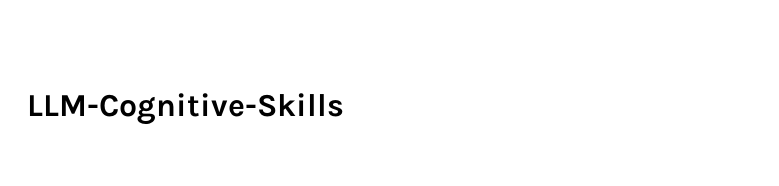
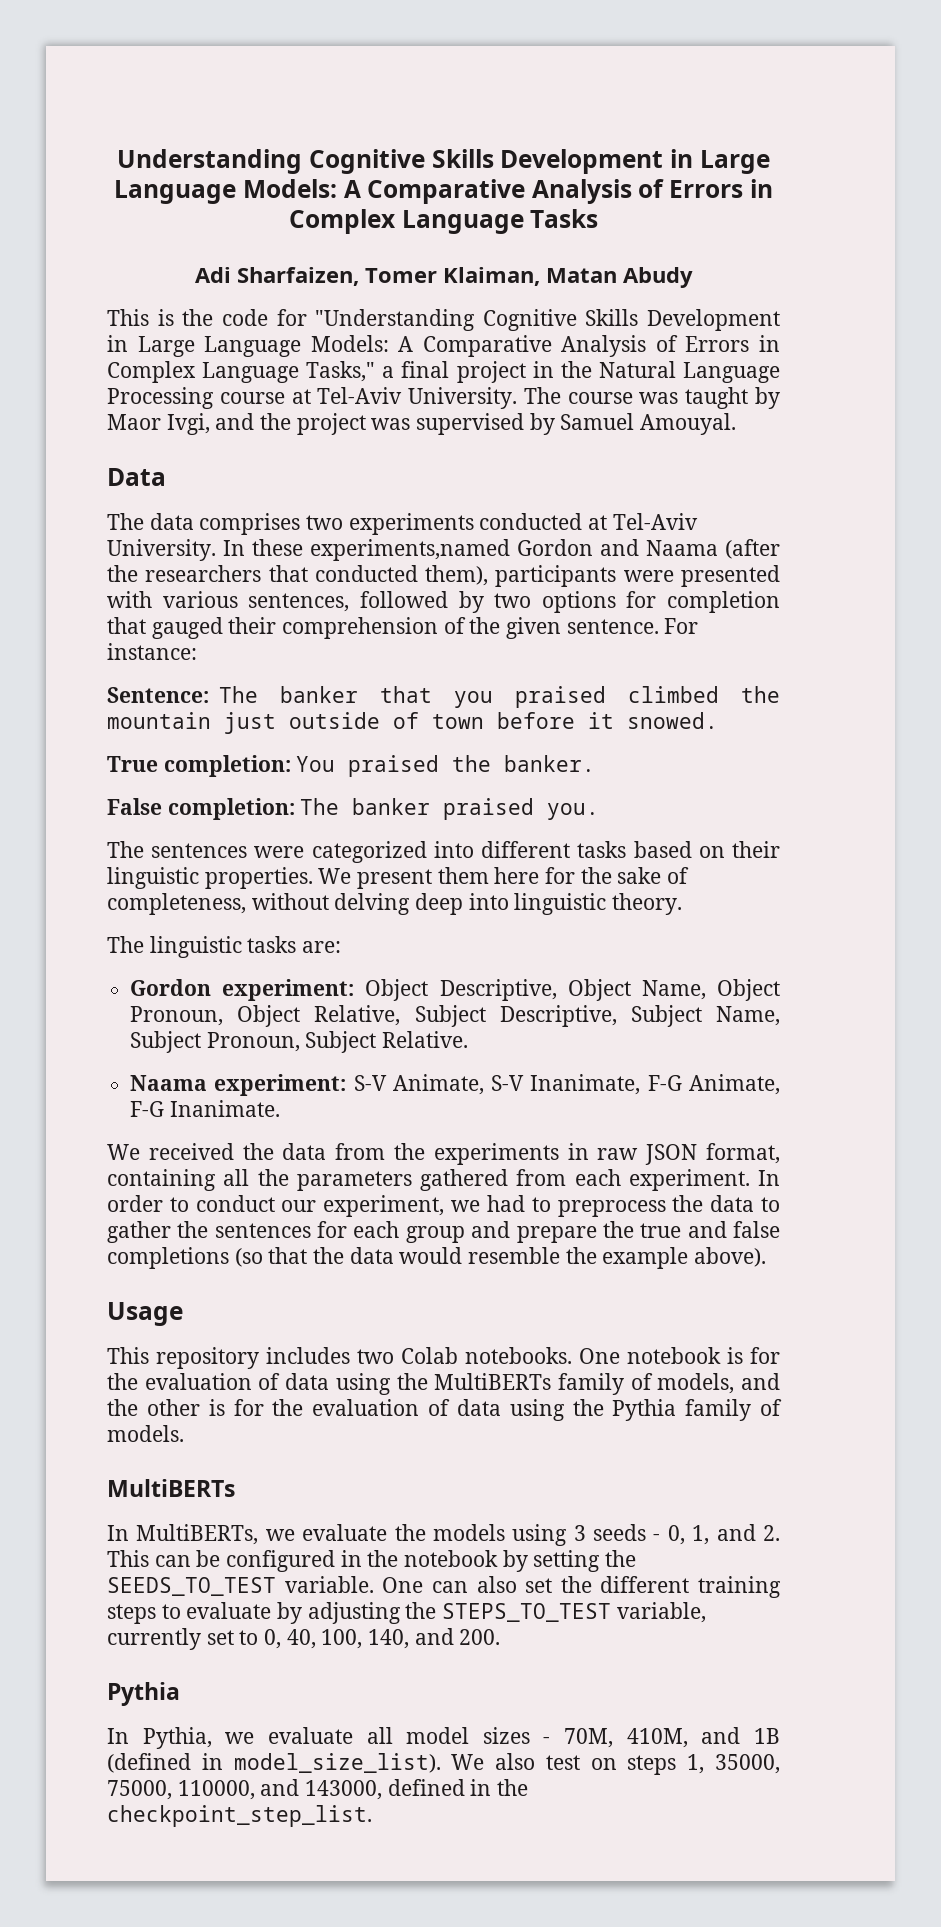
- LLM-Cognitive-Skills
+ Understanding Cognitive Skills Development in Large Language Models: A Comparative Analysis of Errors in Complex Language Tasks
+ Adi Sharfaizen, Tomer Klaiman, Matan Abudy
+ This is the code for "Understanding Cognitive Skills Development in Large Language Models: A Comparative Analysis of Errors in Complex Language Tasks," a final project in the Natural Language Processing course at Tel-Aviv University. The course was taught by Maor Ivgi, and the project was supervised by Samuel Amouyal.
+ Data
+ The data comprises two experiments conducted at Tel-Aviv University. In these experiments,named Gordon and Naama (after the researchers that conducted them), participants were presented with various sentences, followed by two options for completion that gauged their comprehension of the given sentence. For instance:
+ Sentence: The banker that you praised climbed the mountain just outside of town before it snowed.
+ True completion: You praised the banker.
+ False completion: The banker praised you.
+ The sentences were categorized into different tasks based on their linguistic properties. We present them here for the sake of completeness, without delving deep into linguistic theory.
+ The linguistic tasks are:
+ Gordon experiment: Object Descriptive, Object Name, Object Pronoun, Object Relative, Subject Descriptive, Subject Name, Subject Pronoun, Subject Relative.
+ Naama experiment: S-V Animate, S-V Inanimate, F-G Animate, F-G Inanimate.
+ We received the data from the experiments in raw JSON format, containing all the parameters gathered from each experiment. In order to conduct our experiment, we had to preprocess the data to gather the sentences for each group and prepare the true and false completions (so that the data would resemble the example above).
+ Usage
+ This repository includes two Colab notebooks. One notebook is for the evaluation of data using the MultiBERTs family of models, and the other is for the evaluation of data using the Pythia family of models.
+ MultiBERTs
+ In MultiBERTs, we evaluate the models using 3 seeds - 0, 1, and 2. This can be configured in the notebook by setting the SEEDS_TO_TEST variable. One can also set the different training steps to evaluate by adjusting the STEPS_TO_TEST variable, currently set to 0, 40, 100, 140, and 200.
+ Pythia
+ In Pythia, we evaluate all model sizes - 70M, 410M, and 1B (defined in model_size_list). We also test on steps 1, 35000, 75000, 110000, and 143000, defined in the checkpoint_step_list.

